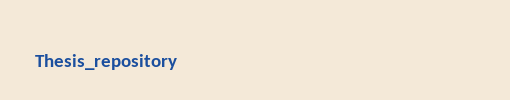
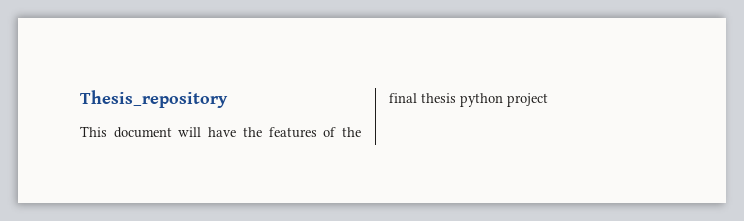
+ This document will have the features of the final thesis python project

